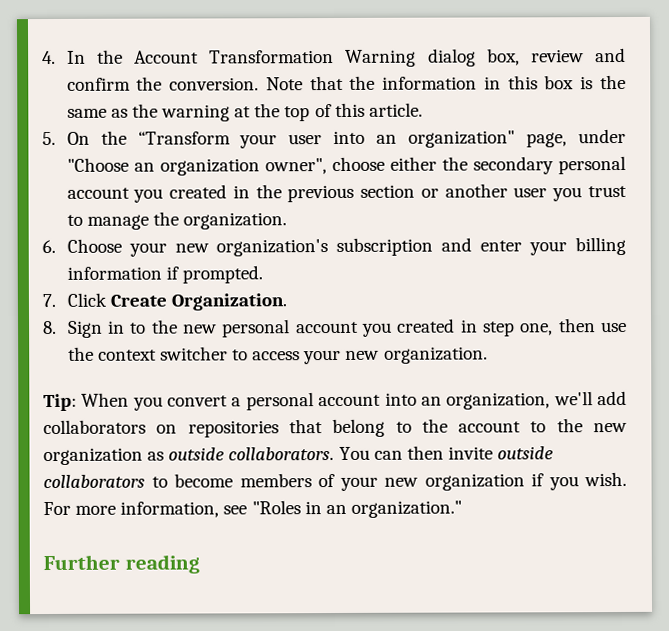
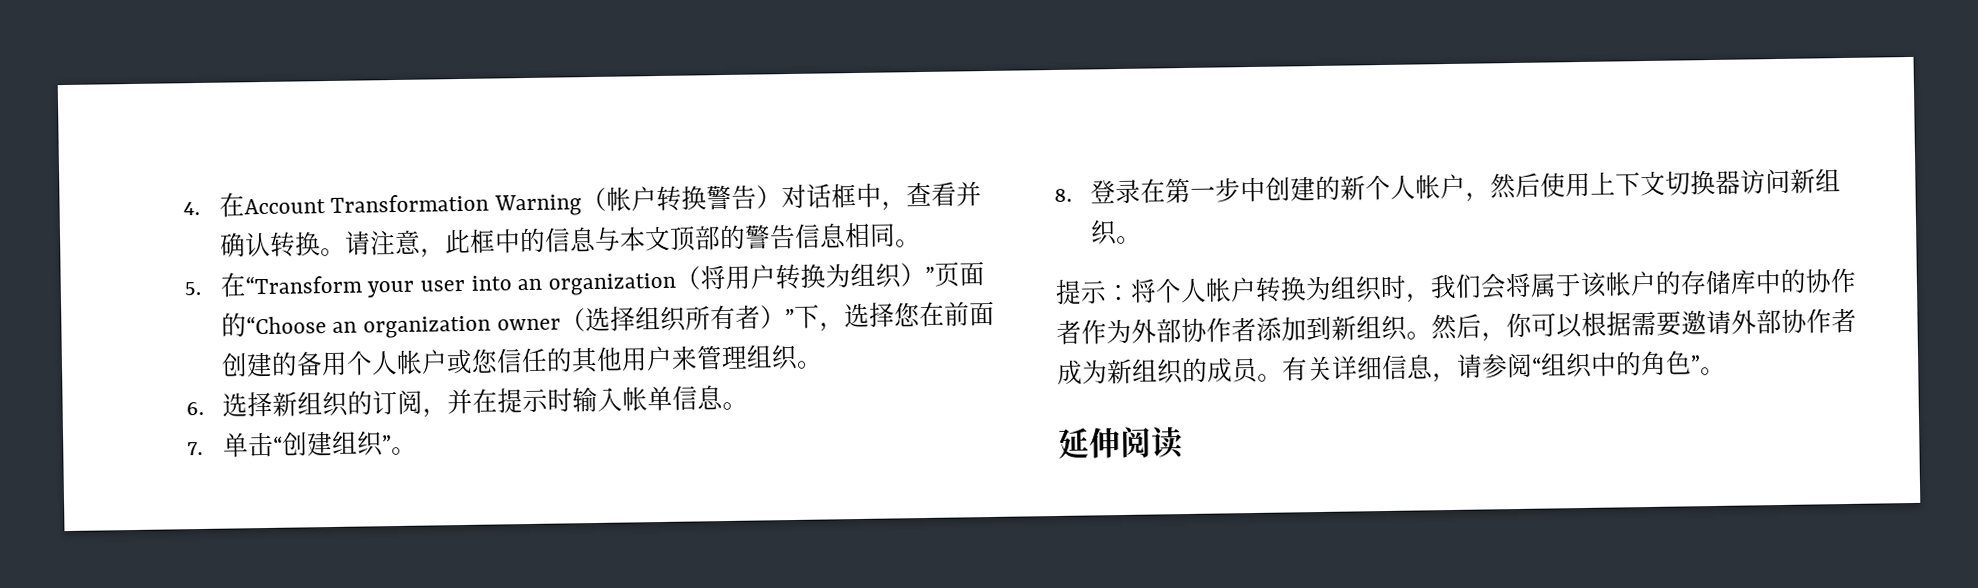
- 4. In the Account Transformation Warning dialog box, review and confirm the conversion. Note that the information in this box is the same as the warning at the top of this article.
+ 4.在Account Transformation Warning（帐户转换警告）对话框中，查看并确认转换。请注意，此框中的信息与本文顶部的警告信息相同。
- 5. On the “Transform your user into an organization" page, under "Choose an organization owner", choose either the secondary personal account you created in the previous section or another user you trust to manage the organization.
- 6. Choose your new organization's subscription and enter your billing information if prompted.
- 7. Click Create Organization.
- 8. Sign in to the new personal account you created in step one, then use the context switcher to access your new organization.
- Tip: When you convert a personal account into an organization, we'll add collaborators on repositories that belong to the account to the new organization as outside collaborators. You can then invite outside collaborators to become members of your new organization if you wish. For more information, see "Roles in an organization."
- Further reading
+ 5.在“Transform your user into an organization（将用户转换为组织）”页面的“Choose an organization owner（选择组织所有者）”下，选择您在前面创建的备用个人帐户或您信任的其他用户来管理组织。
+ 6.选择新组织的订阅，并在提示时输入帐单信息。
+ 7.单击“创建组织”。
+ 8.登录在第一步中创建的新个人帐户，然后使用上下文切换器访问新组织。
+ 提示：将个人帐户转换为组织时，我们会将属于该帐户的存储库中的协作者作为外部协作者添加到新组织。然后，你可以根据需要邀请外部协作者成为新组织的成员。有关详细信息，请参阅“组织中的角色”。
+ 延伸阅读

